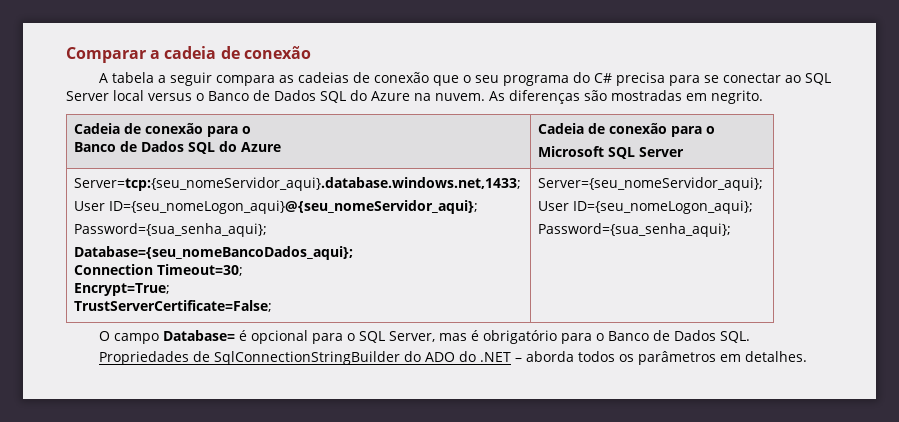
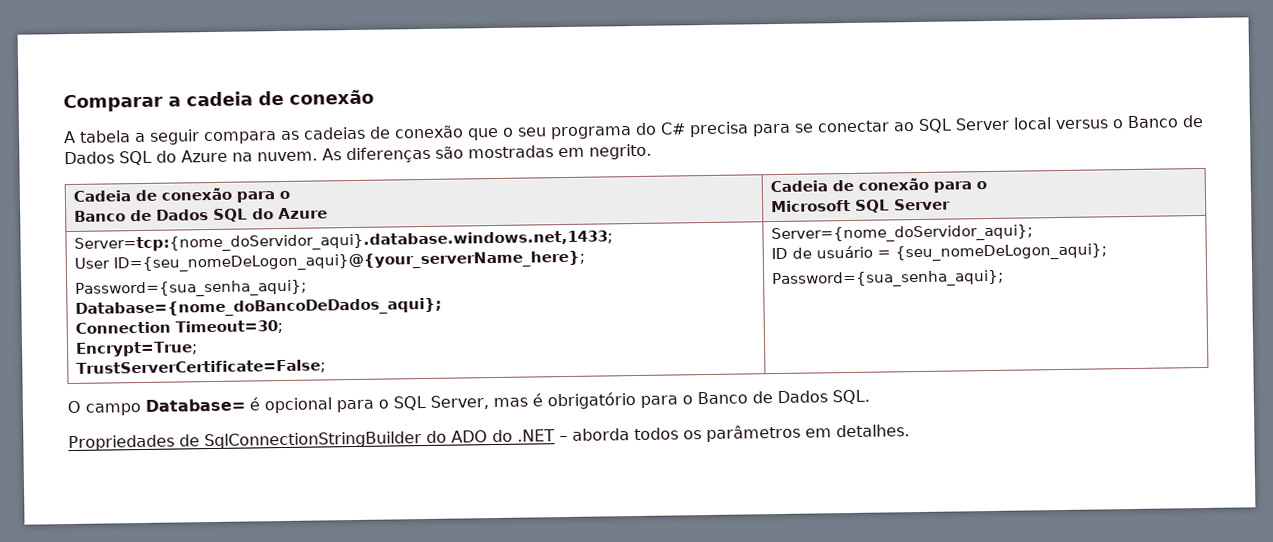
- Server=tcp:{seu_nomeServidor_aqui}.database.windows.net,1433;
- User ID={seu_nomeLogon_aqui}@{seu_nomeServidor_aqui};
+ Server=tcp:{nome_doServidor_aqui}.database.windows.net,1433;
+ User ID={seu_nomeDeLogon_aqui}@{your_serverName_here};
  Password={sua_senha_aqui};
- Database={seu_nomeBancoDados_aqui};
+ Database={nome_doBancoDeDados_aqui};
  Connection Timeout=30;
  Encrypt=True;
- TrustServerCertificate=False; | Server={seu_nomeServidor_aqui};
- User ID={seu_nomeLogon_aqui};
+ TrustServerCertificate=False; | Server={nome_doServidor_aqui};
+ ID de usuário = {seu_nomeDeLogon_aqui};

